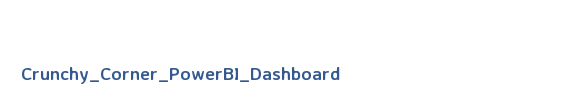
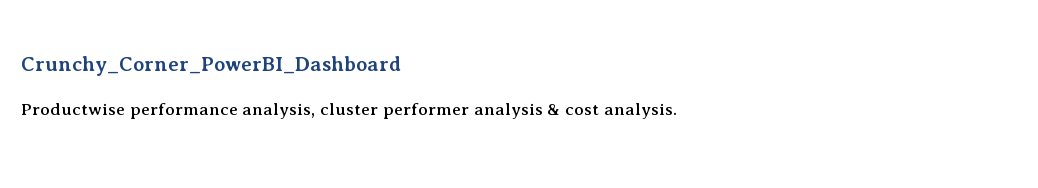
+ Productwise performance analysis, cluster performer analysis & cost analysis.

